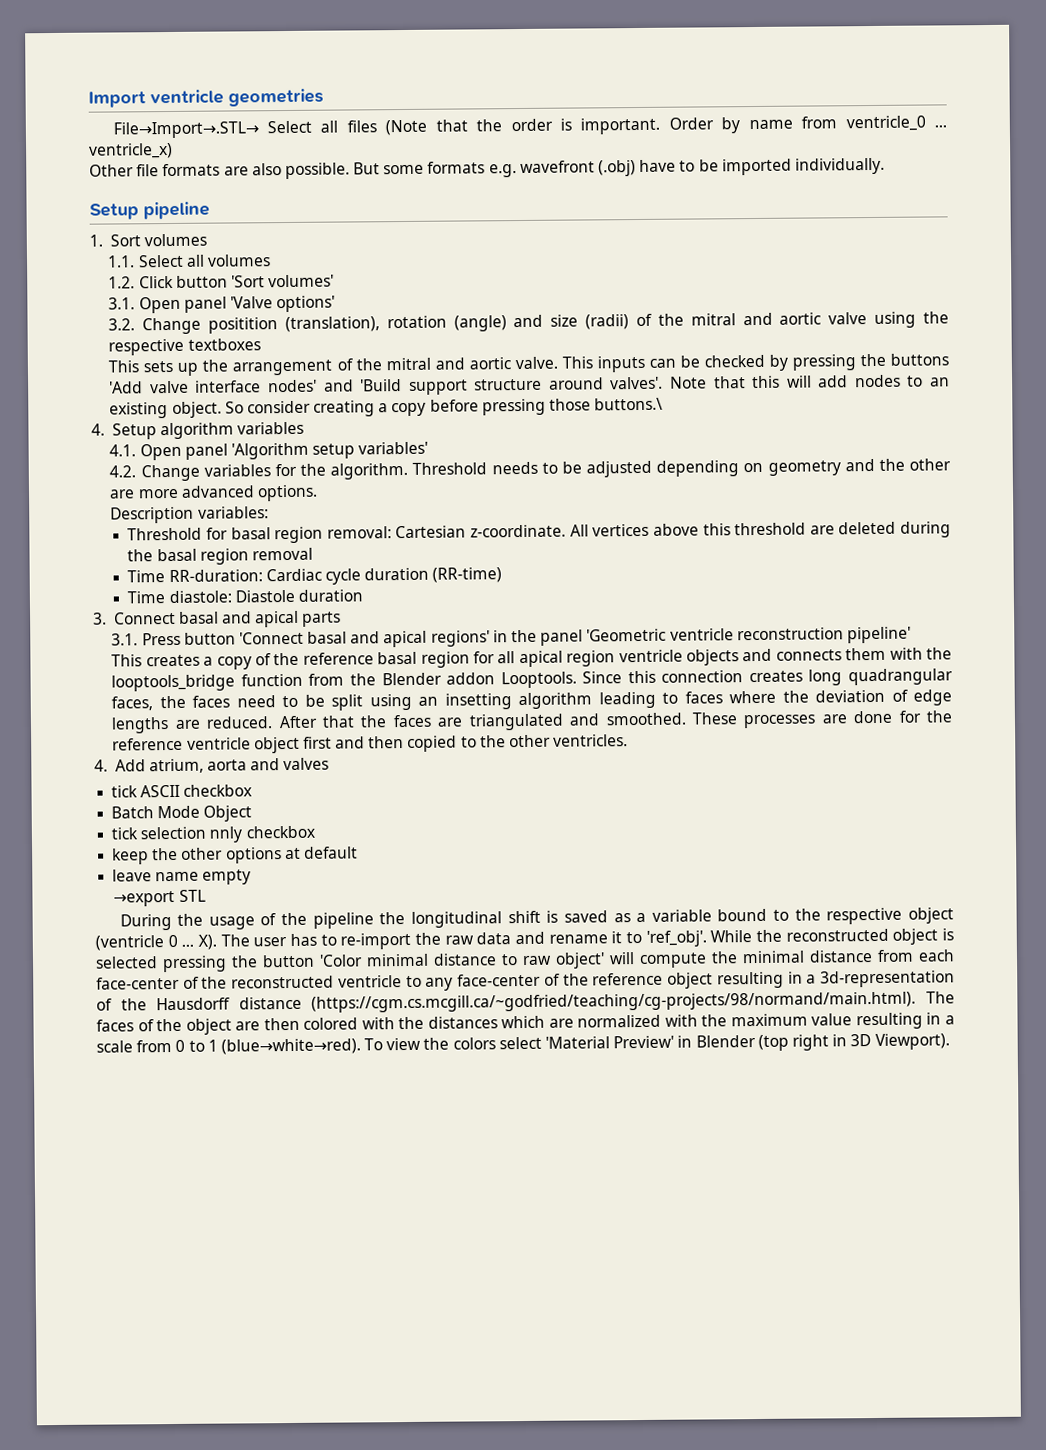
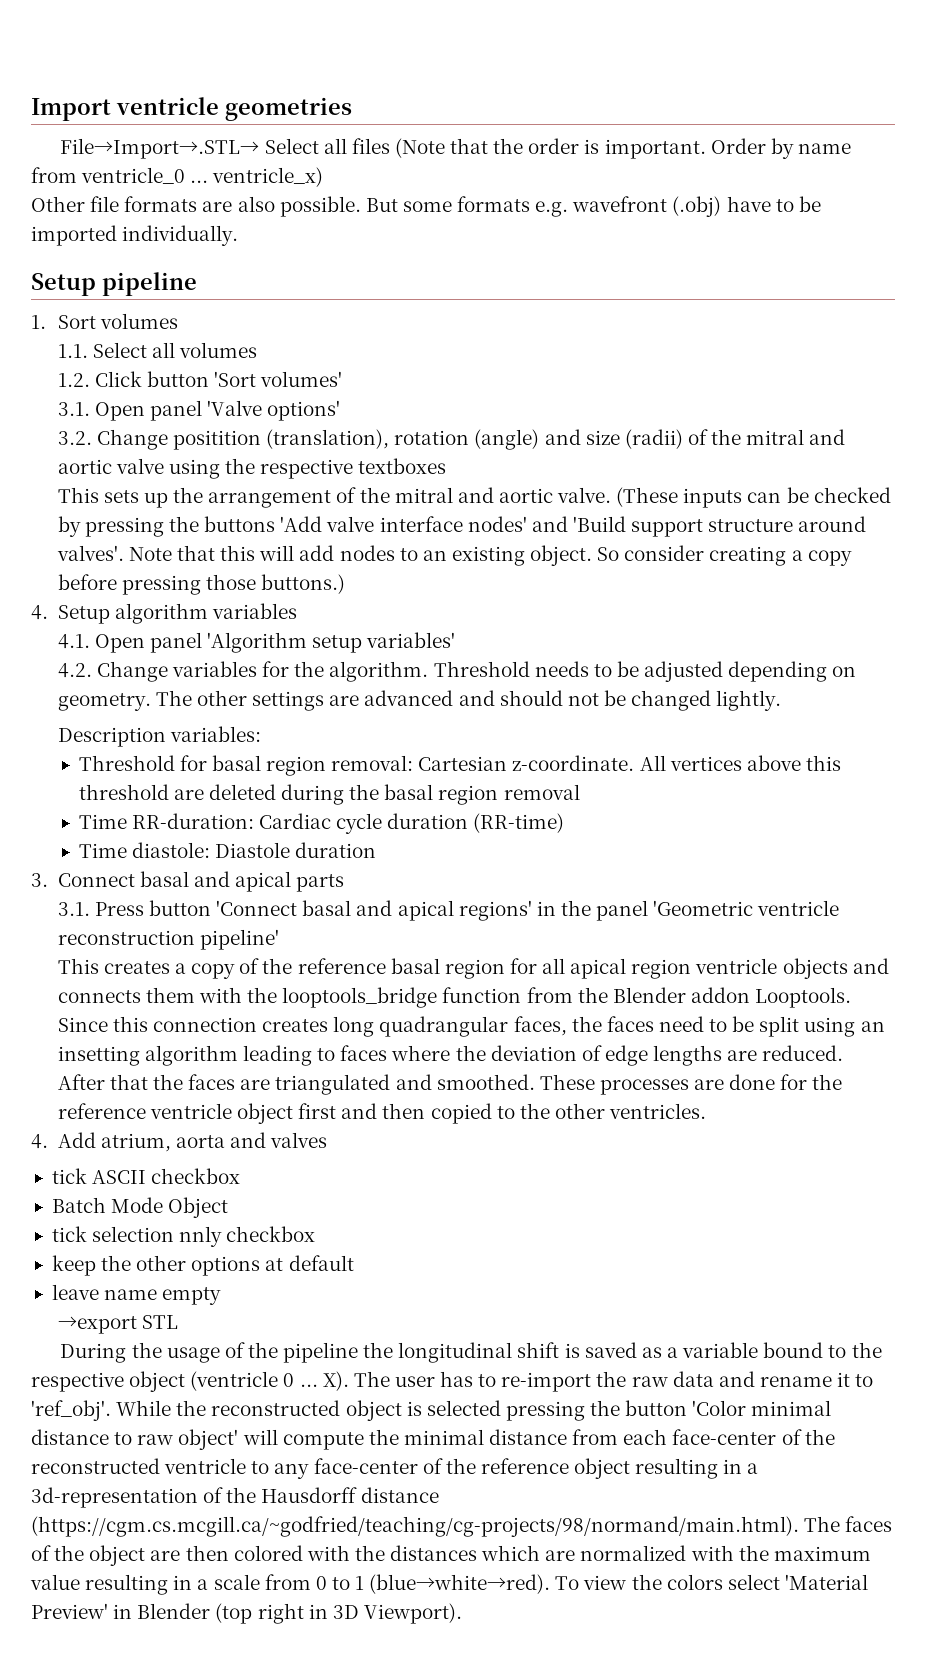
- This inputs can be checked by pressing the buttons 'Add valve interface nodes' and 'Build support structure around valves'.
+ (These inputs can be checked by pressing the buttons 'Add valve interface nodes' and 'Build support structure around valves'.
- So consider creating a copy before pressing those buttons.\
+ So consider creating a copy before pressing those buttons.)
- Threshold needs to be adjusted depending on geometry and the other are more advanced options.
+ Threshold needs to be adjusted depending on geometry. The other settings are advanced and should not be changed lightly.

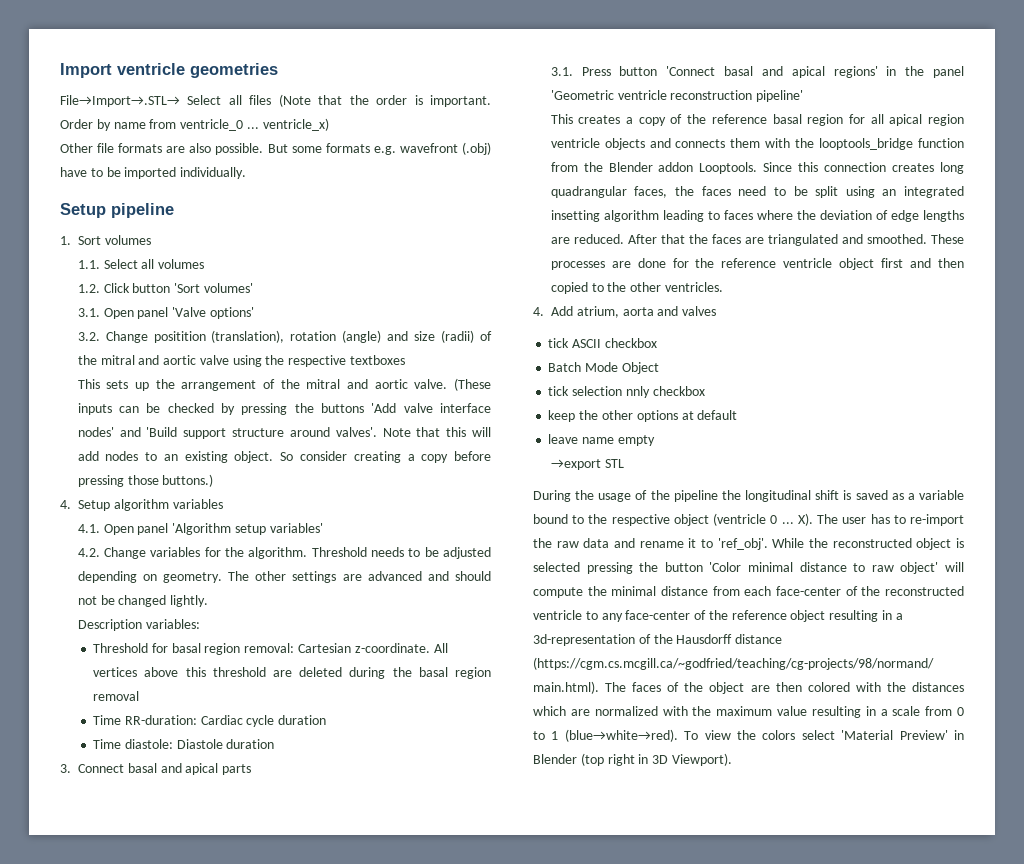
- Time RR-duration: Cardiac cycle duration (RR-time)
+ Time RR-duration: Cardiac cycle duration
- Since this connection creates long quadrangular faces, the faces need to be split using an insetting algorithm leading to faces where the deviation of edge lengths are reduced.
+ Since this connection creates long quadrangular faces, the faces need to be split using an integrated insetting algorithm leading to faces where the deviation of edge lengths are reduced.

